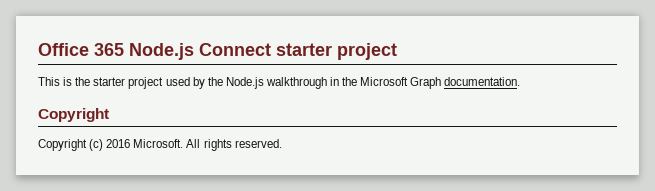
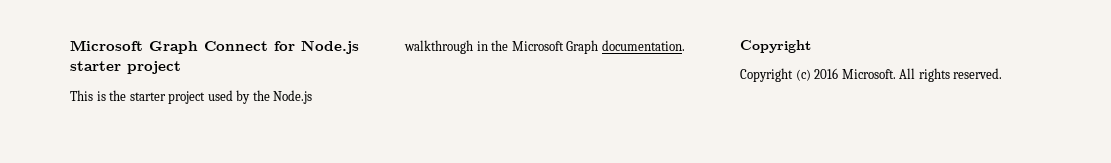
- Office 365 Node.js Connect starter project
+ Microsoft Graph Connect for Node.js starter project

